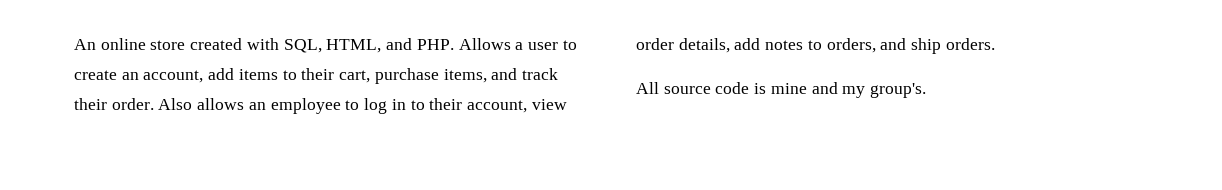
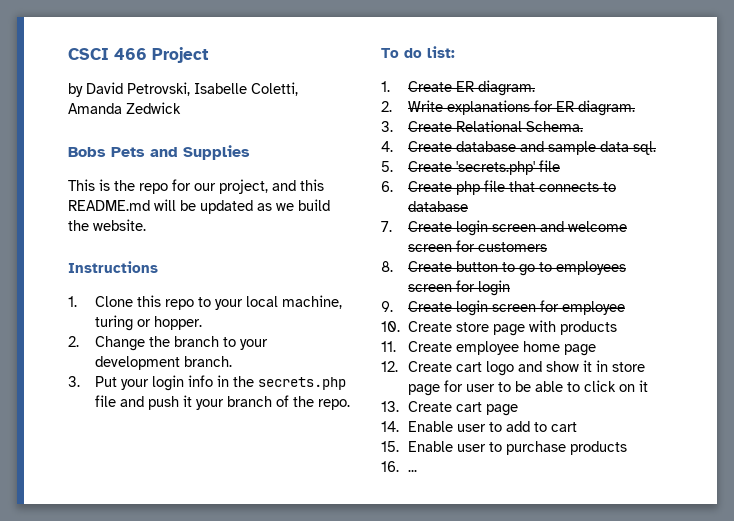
- An online store created with SQL, HTML, and PHP. Allows a user to create an account, add items to their cart, purchase items, and track their order. Also allows an employee to log in to their account, view order details, add notes to orders, and ship orders.
- All source code is mine and my group's.
+ CSCI 466 Project
+ by David Petrovski, Isabelle Coletti, Amanda Zedwick
+ Bobs Pets and Supplies
+ This is the repo for our project, and this README.md will be updated as we build the website.
+ Instructions
+ 1. Clone this repo to your local machine, turing or hopper.
+ 2. Change the branch to your development branch.
+ 3. Put your login info in the secrets.php file and push it your branch of the repo.
+ To do list:
+ 1. Create ER diagram.
+ 2. Write explanations for ER diagram.
+ 3. Create Relational Schema.
+ 4. Create database and sample data sql.
+ 5. Create 'secrets.php' file
+ 6. Create php file that connects to database
+ 7. Create login screen and welcome screen for customers
+ 8. Create button to go to employees screen for login
+ 9. Create login screen for employee
+ 10. Create store page with products
+ 11. Create employee home page
+ 12. Create cart logo and show it in store page for user to be able to click on it
+ 13. Create cart page
+ 14. Enable user to add to cart
+ 15. Enable user to purchase products
+ 16. ...

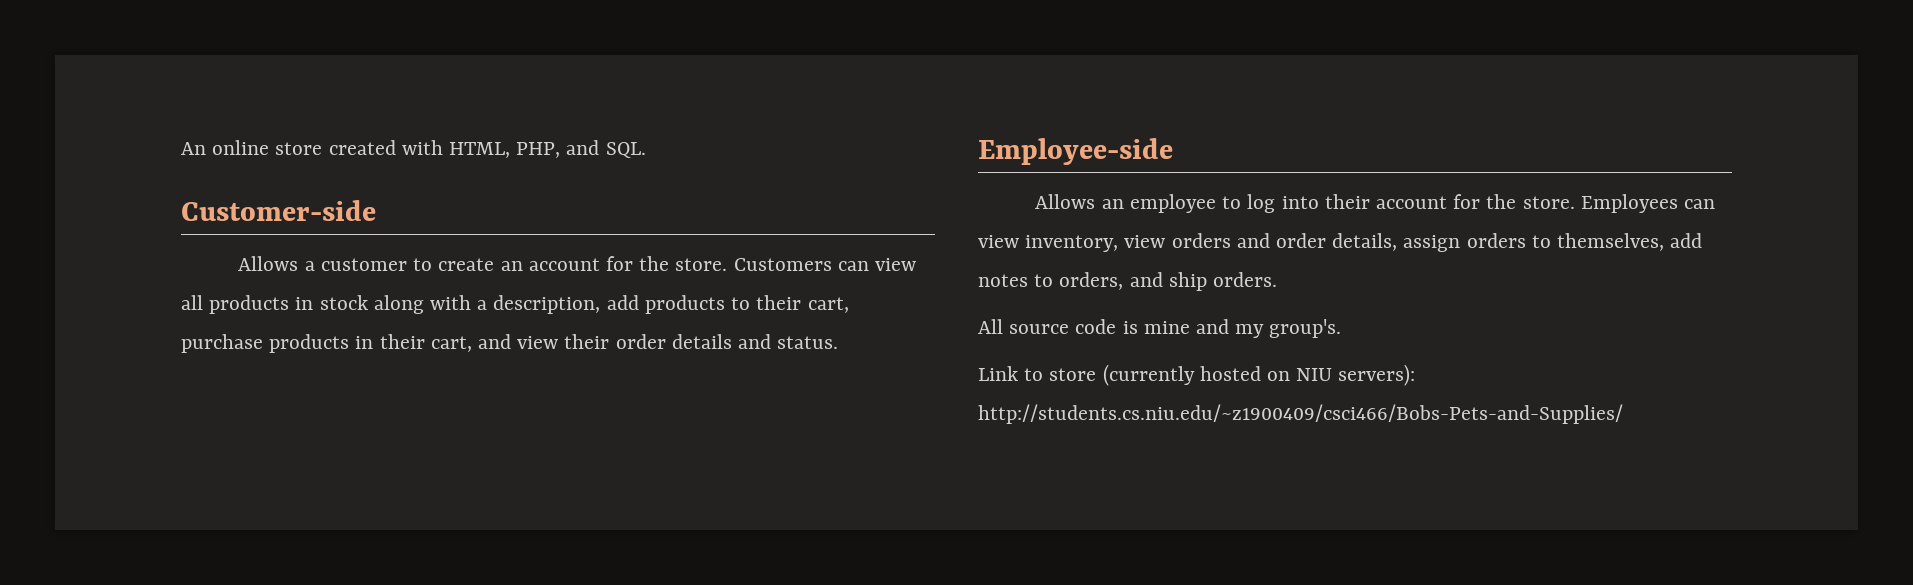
- CSCI 466 Project
- by David Petrovski, Isabelle Coletti, Amanda Zedwick
- Bobs Pets and Supplies
- This is the repo for our project, and this README.md will be updated as we build the website.
- Instructions
- 1. Clone this repo to your local machine, turing or hopper.
- 2. Change the branch to your development branch.
- 3. Put your login info in the secrets.php file and push it your branch of the repo.
- To do list:
- 1. Create ER diagram.
- 2. Write explanations for ER diagram.
- 3. Create Relational Schema.
- 4. Create database and sample data sql.
- 5. Create 'secrets.php' file
- 6. Create php file that connects to database
- 7. Create login screen and welcome screen for customers
- 8. Create button to go to employees screen for login
- 9. Create login screen for employee
- 10. Create store page with products
- 11. Create employee home page
- 12. Create cart logo and show it in store page for user to be able to click on it
- 13. Create cart page
- 14. Enable user to add to cart
- 15. Enable user to purchase products
- 16. ...
+ An online store created with HTML, PHP, and SQL.
+ Customer-side
+ Allows a customer to create an account for the store. Customers can view all products in stock along with a description, add products to their cart, purchase products in their cart, and view their order details and status.
+ Employee-side
+ Allows an employee to log into their account for the store. Employees can view inventory, view orders and order details, assign orders to themselves, add notes to orders, and ship orders.
+ All source code is mine and my group's.
+ Link to store (currently hosted on NIU servers): http://students.cs.niu.edu/~z1900409/csci466/Bobs-Pets-and-Supplies/

